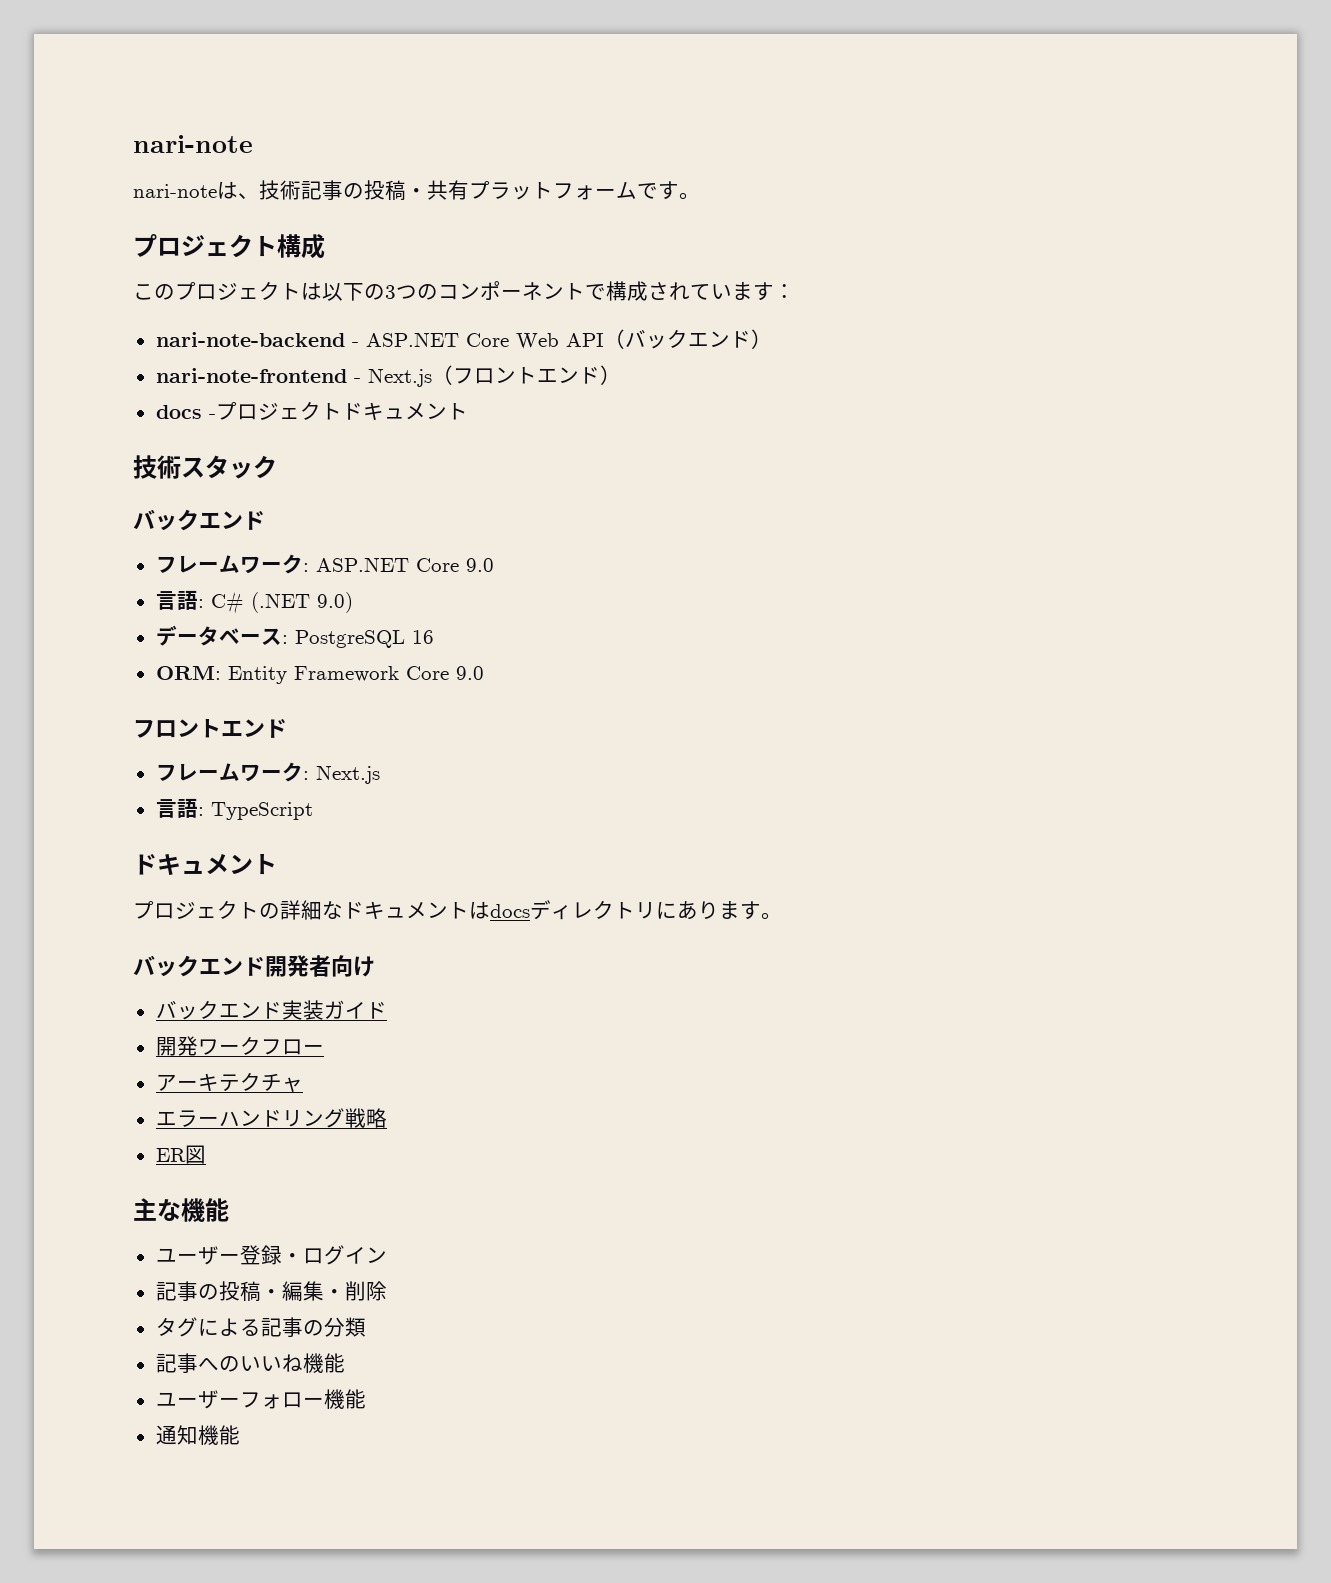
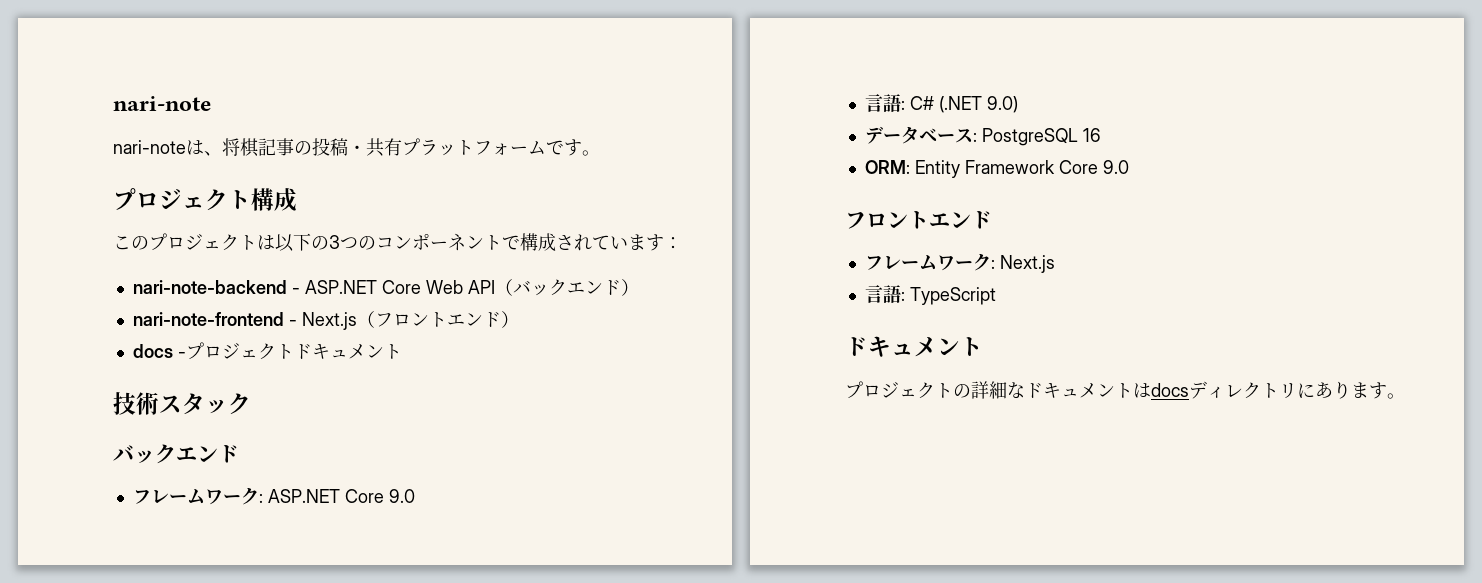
- nari-noteは、技術記事の投稿・共有プラットフォームです。
+ nari-noteは、将棋記事の投稿・共有プラットフォームです。
- バックエンド開発者向け
- バックエンド実装ガイド
- 開発ワークフロー
- アーキテクチャ
- エラーハンドリング戦略
- ER図
- 主な機能
- ユーザー登録・ログイン
- 記事の投稿・編集・削除
- タグによる記事の分類
- 記事へのいいね機能
- ユーザーフォロー機能
- 通知機能

